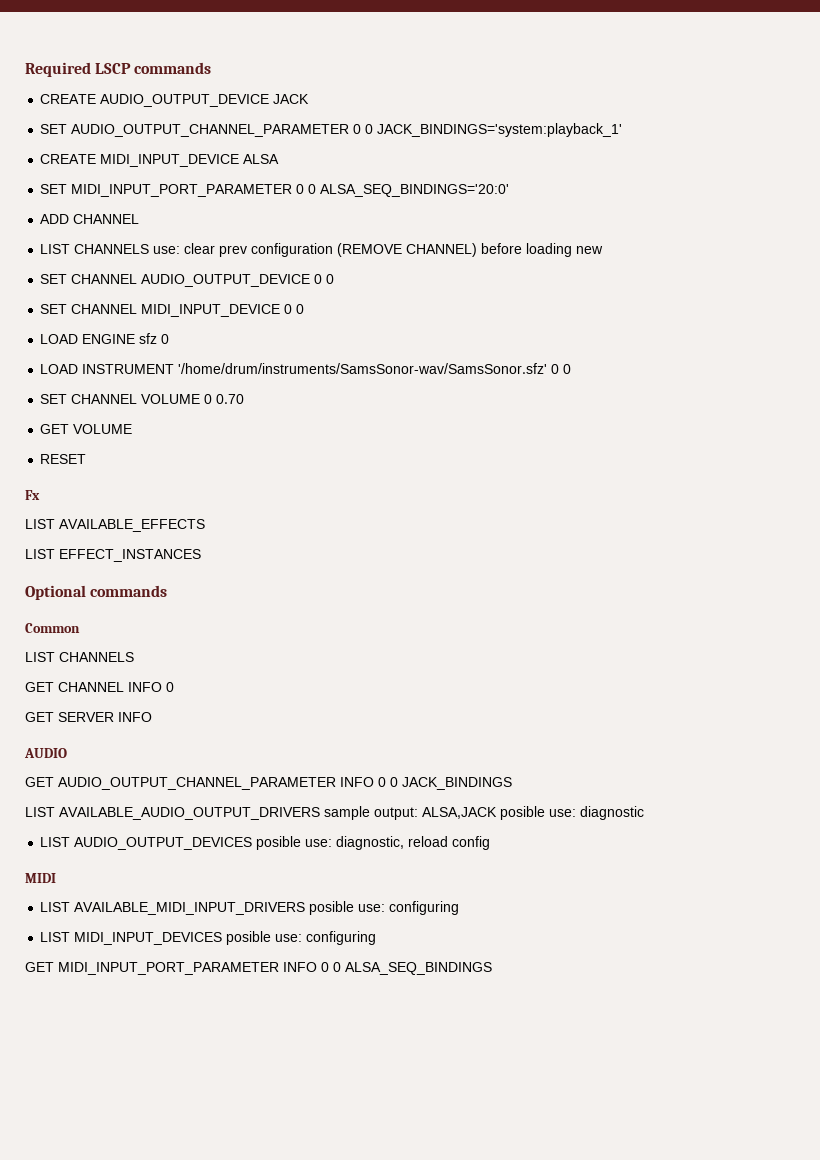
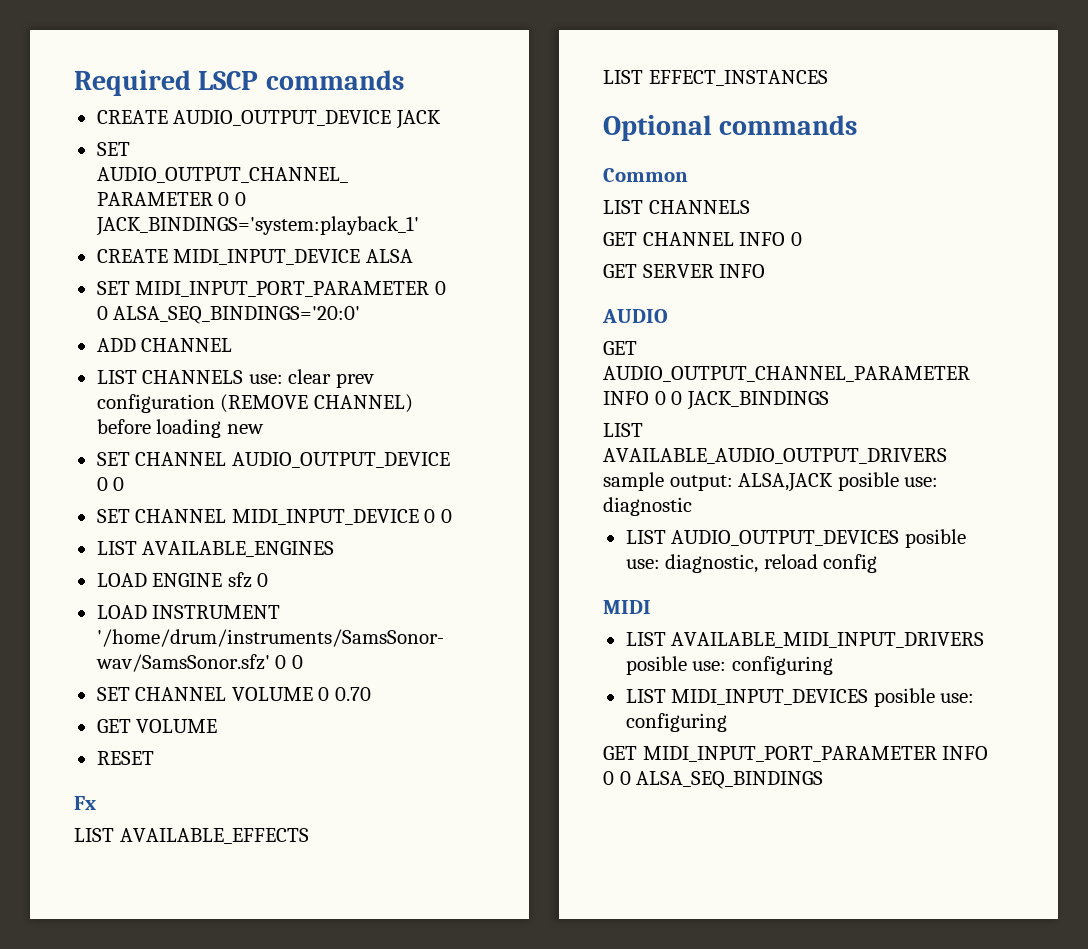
+ LIST AVAILABLE_ENGINES

